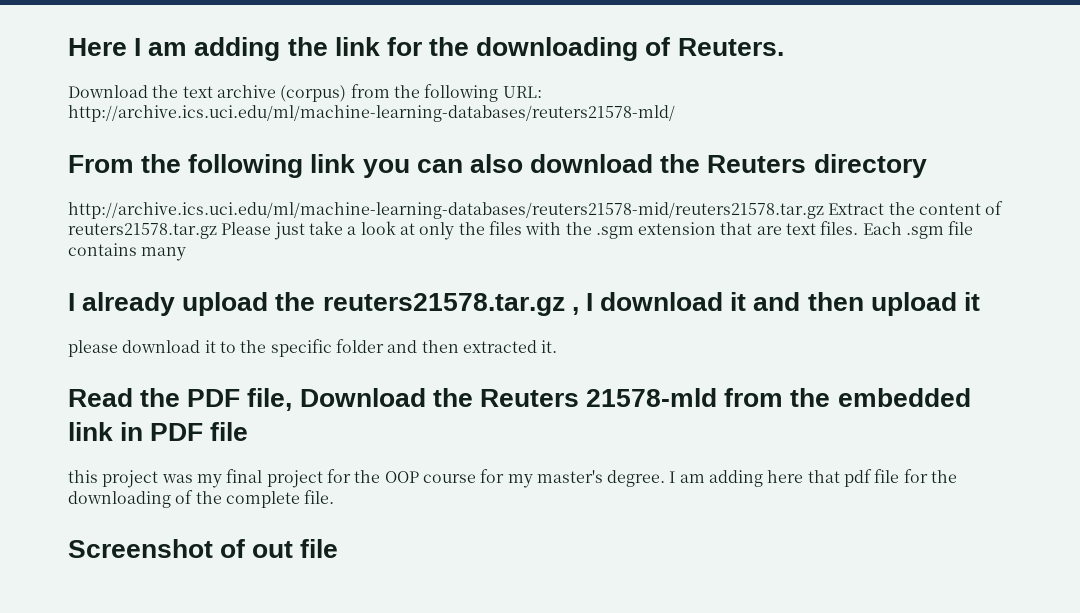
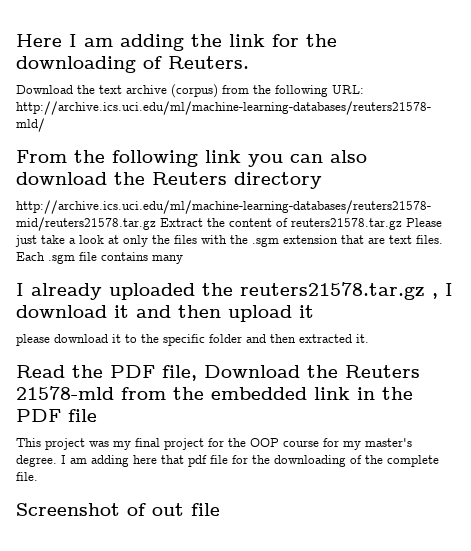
- I already upload the reuters21578.tar.gz , I download it and then upload it
+ I already uploaded the reuters21578.tar.gz , I download it and then upload it
- Read the PDF file, Download the Reuters 21578-mld from the embedded link in PDF file
+ Read the PDF file, Download the Reuters 21578-mld from the embedded link in the PDF file
- this project was my final project for the OOP course for my master's degree.
+ This project was my final project for the OOP course for my master's degree.

